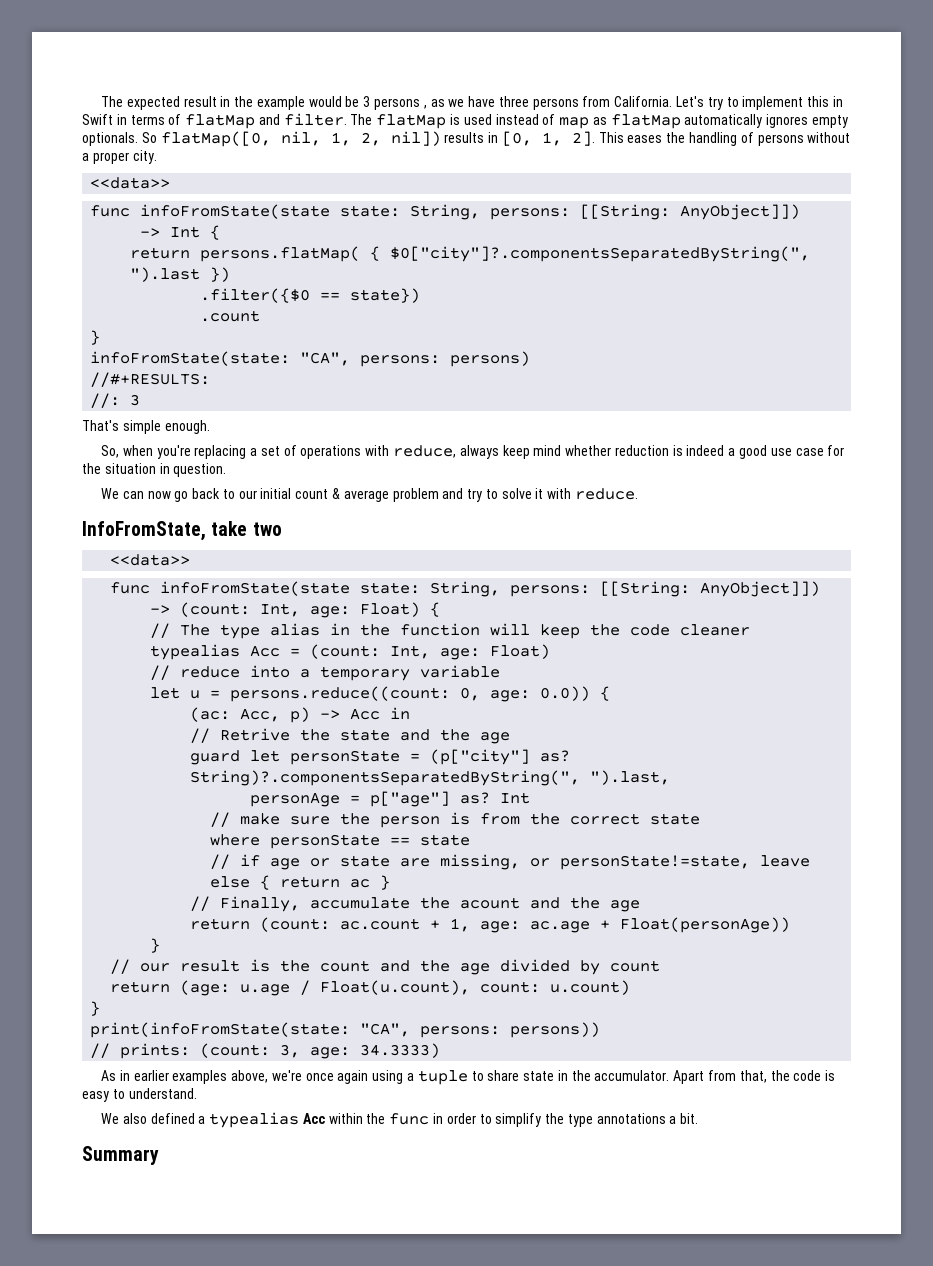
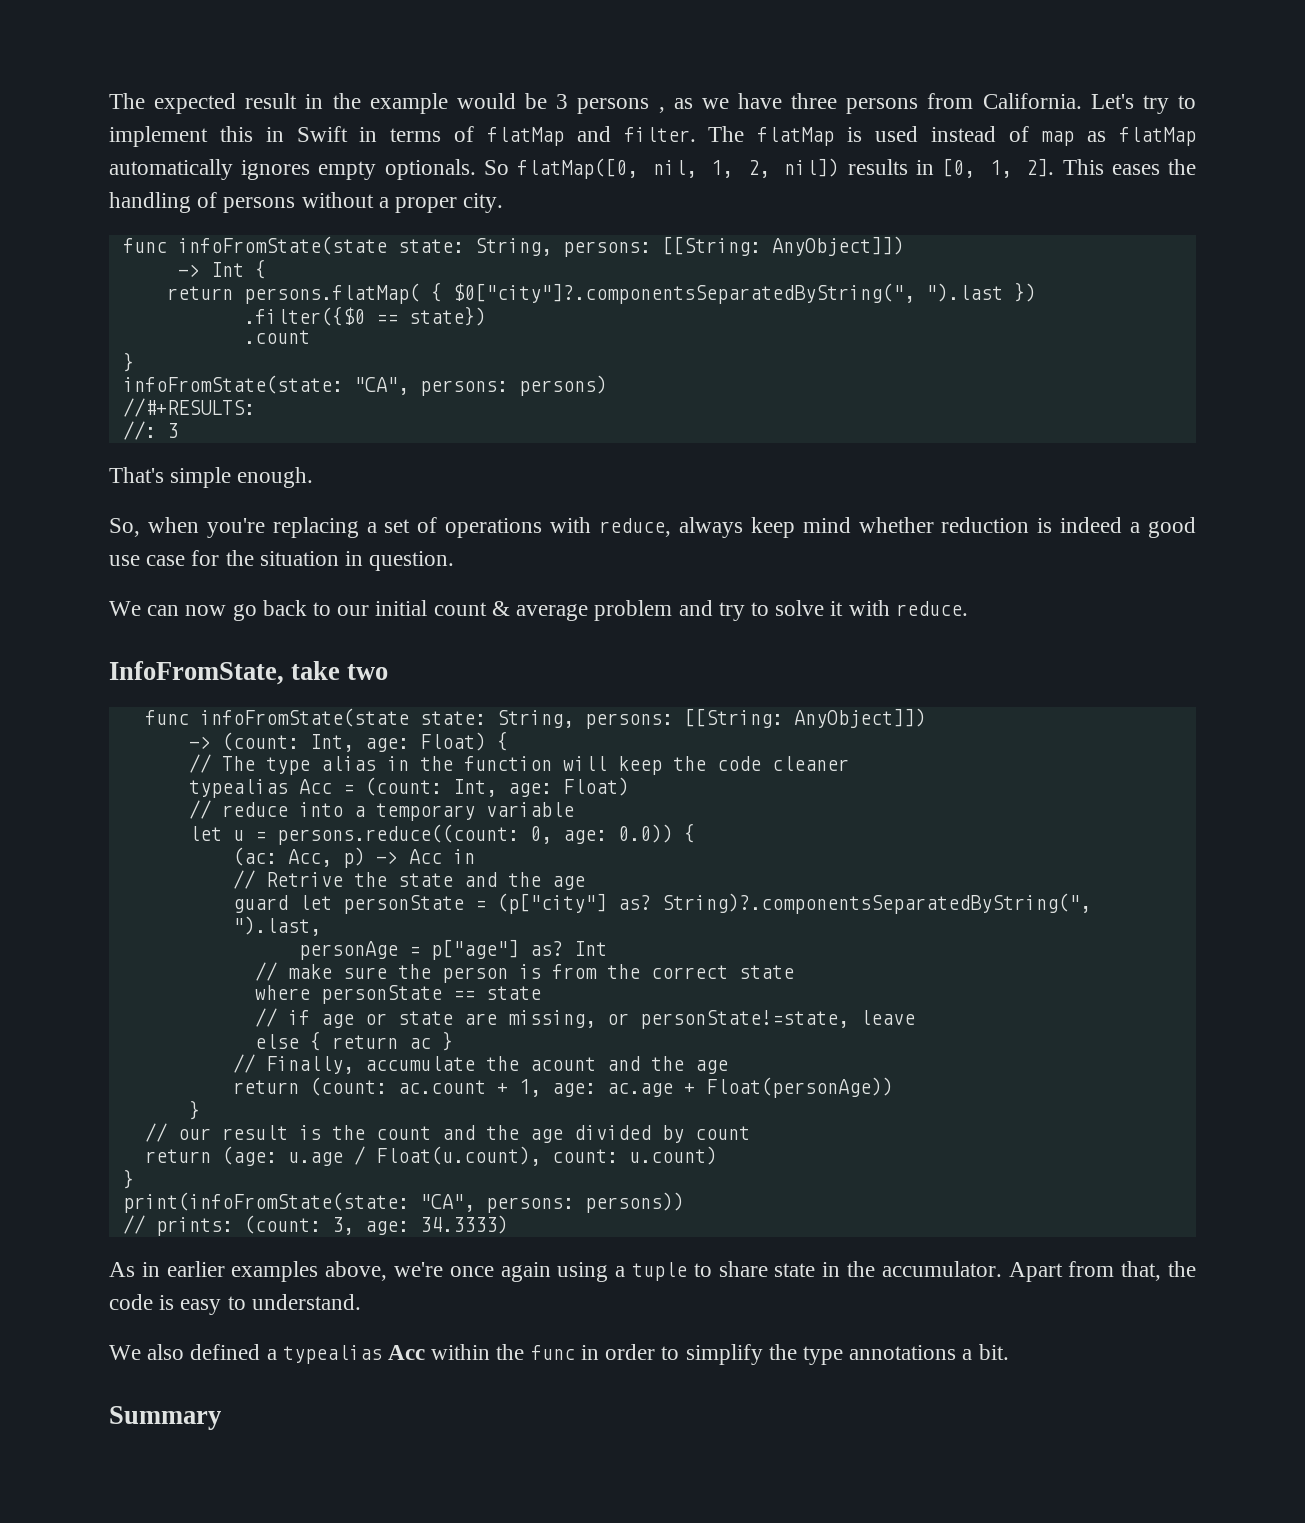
  This eases the handling of persons without a proper city.
- <<data>>
  InfoFromState, take two
- <<data>>

